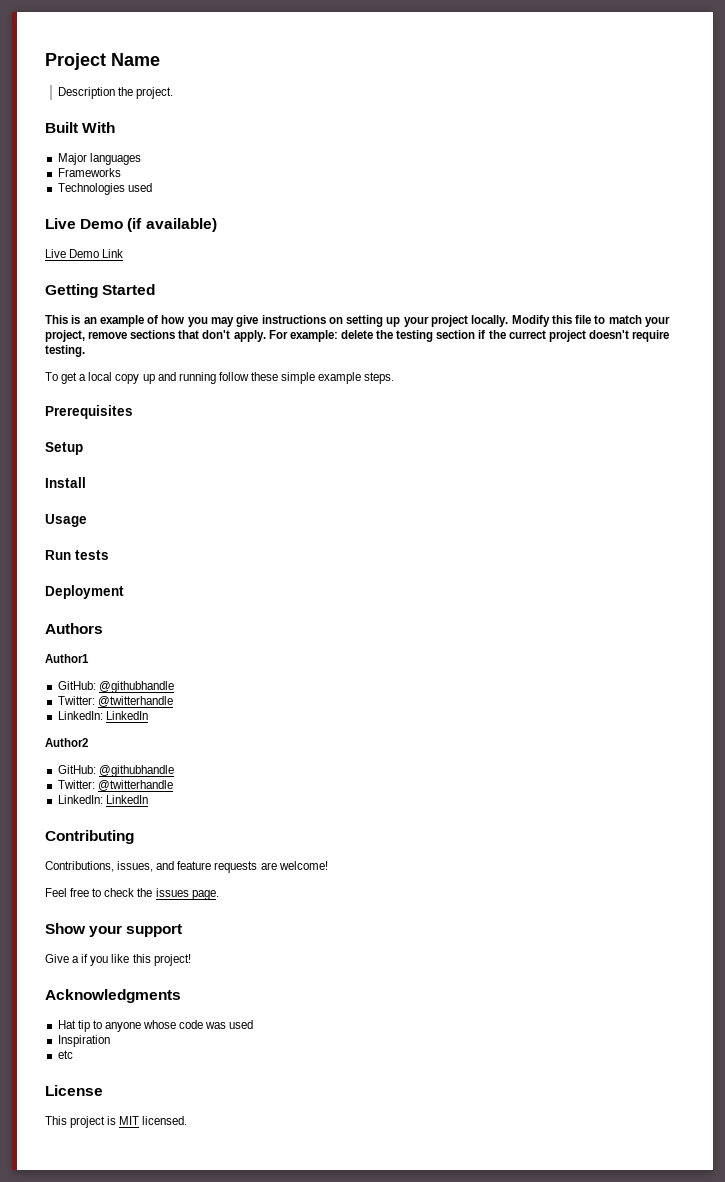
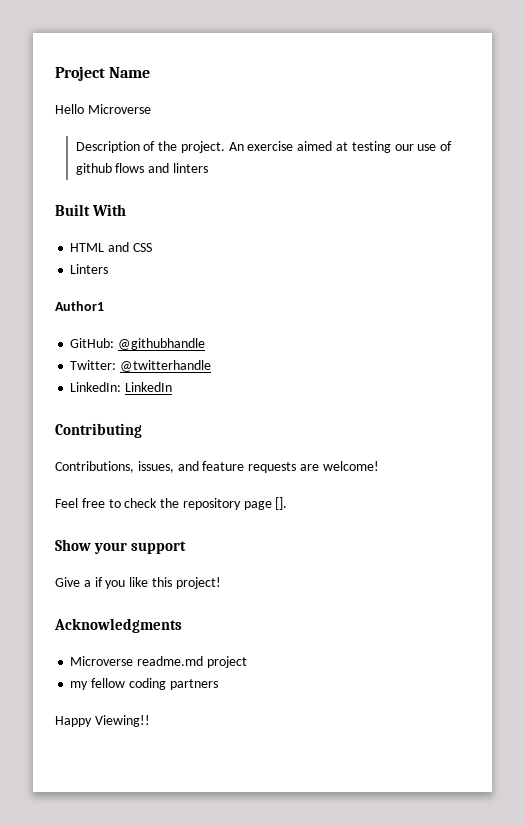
+ Hello Microverse
- Description the project.
+ Description of the project. An exercise aimed at testing our use of github flows and linters
  Built With
- Major languages
- Frameworks
- Technologies used
- Live Demo (if available)
- Live Demo Link
- Getting Started
- This is an example of how you may give instructions on setting up your project locally. Modify this file to match your project, remove sections that don't apply. For example: delete the testing section if the currect project doesn't require testing.
- To get a local copy up and running follow these simple example steps.
- Prerequisites
- Setup
- Install
- Usage
- Run tests
- Deployment
- Authors
+ HTML and CSS
+ Linters
- Author2
- GitHub: @githubhandle
- Twitter: @twitterhandle
- LinkedIn: LinkedIn
- Feel free to check the issues page.
+ Feel free to check the repository page [].
- Hat tip to anyone whose code was used
- Inspiration
- etc
- License
- This project is MIT licensed.
+ Microverse readme.md project
+ my fellow coding partners
+ Happy Viewing!!

